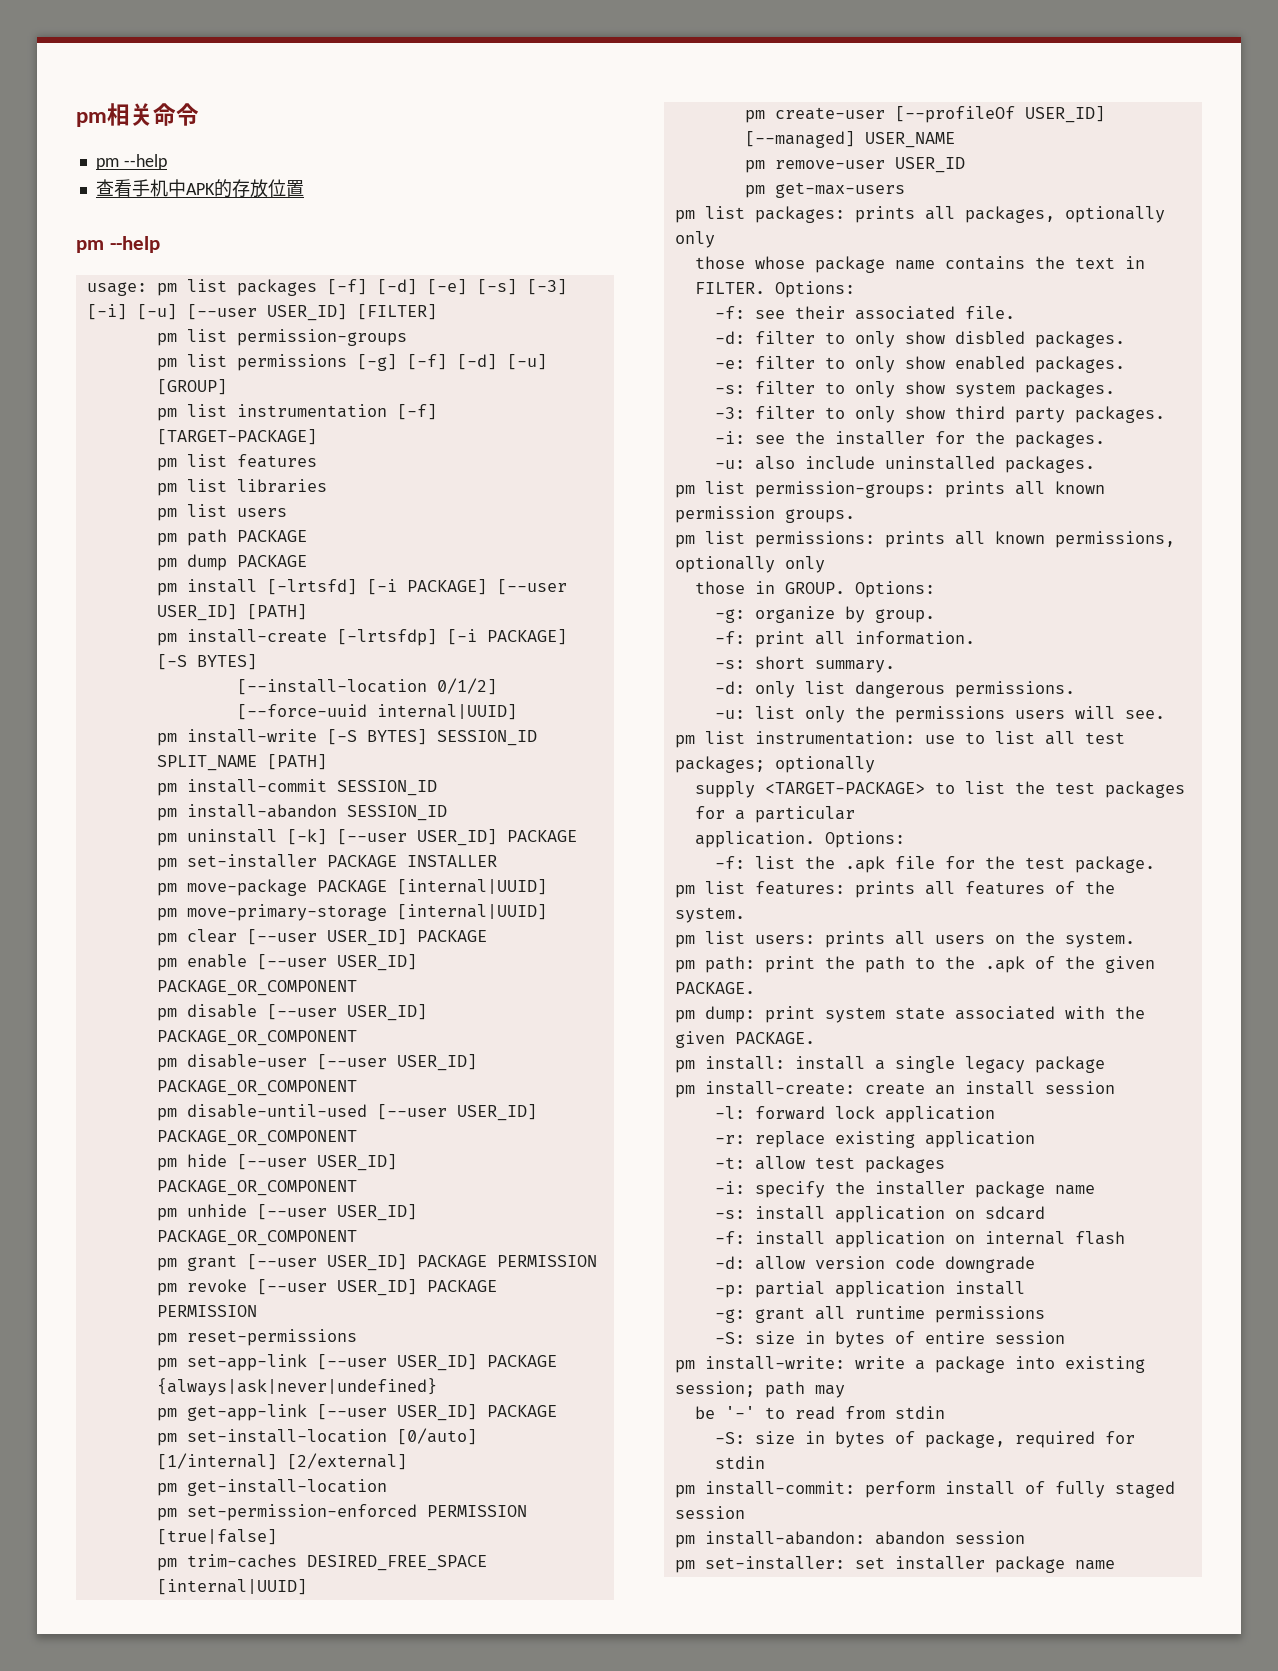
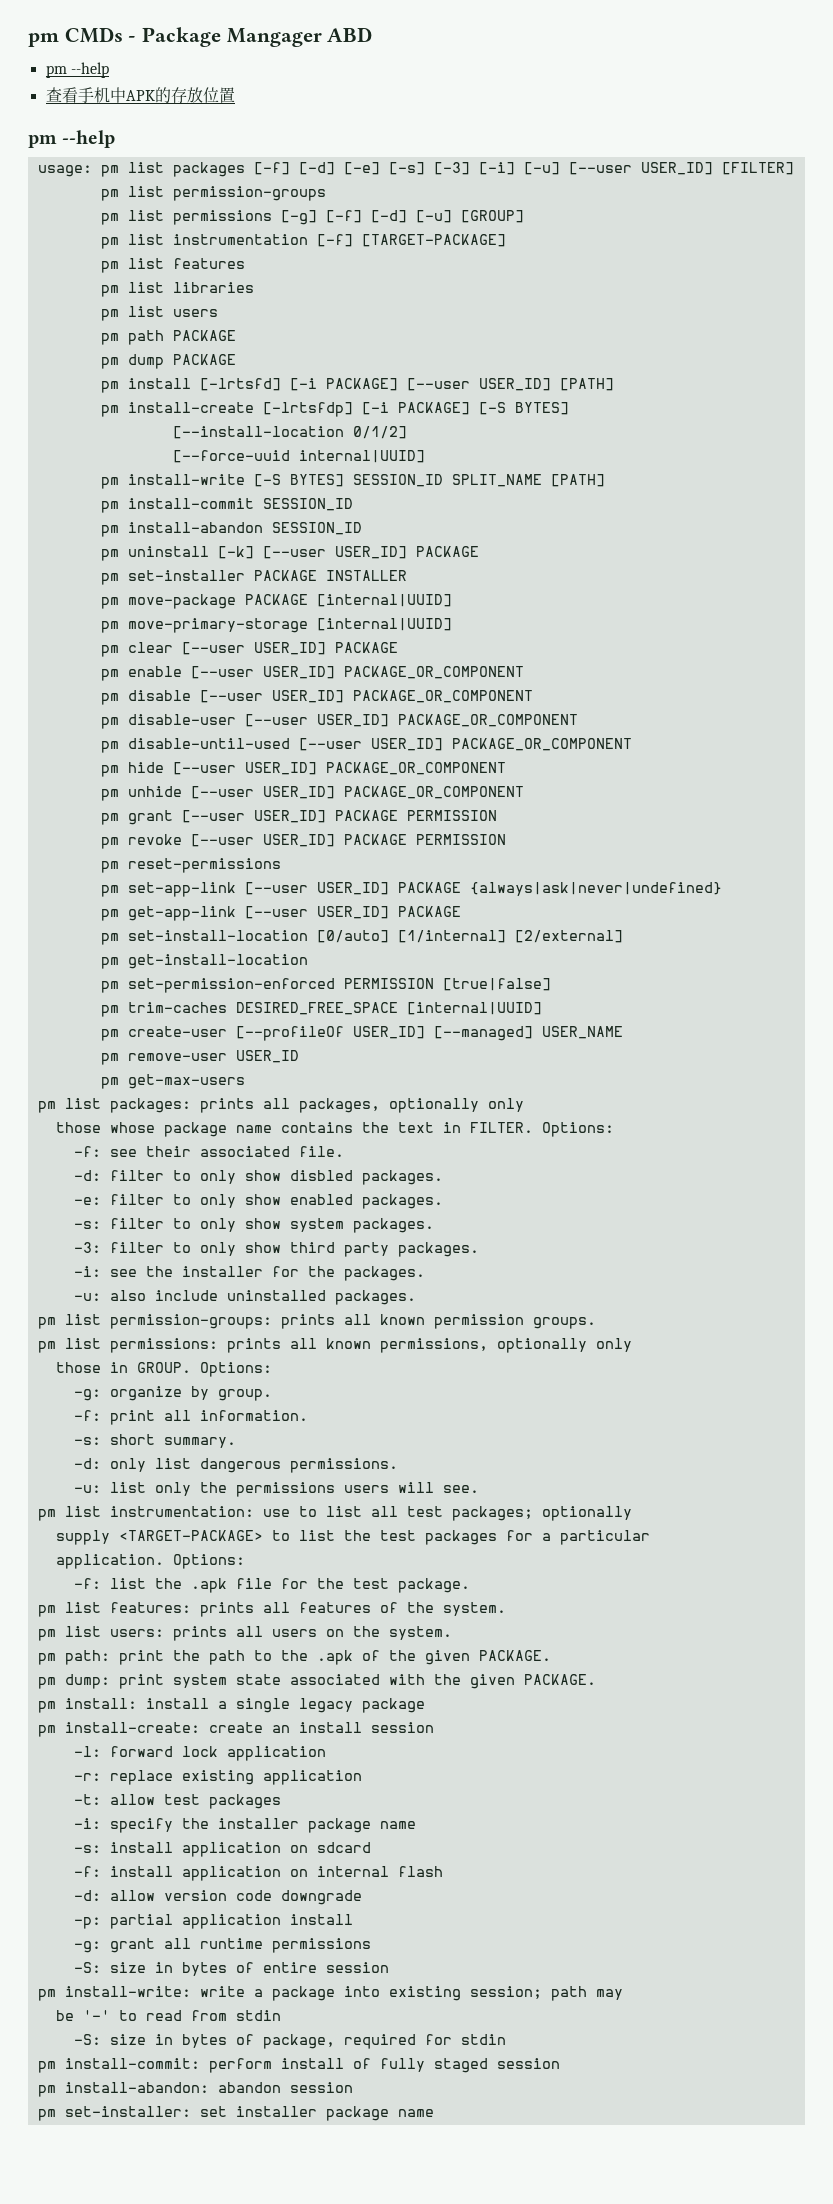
- pm相关命令
+ pm CMDs - Package Mangager ABD

